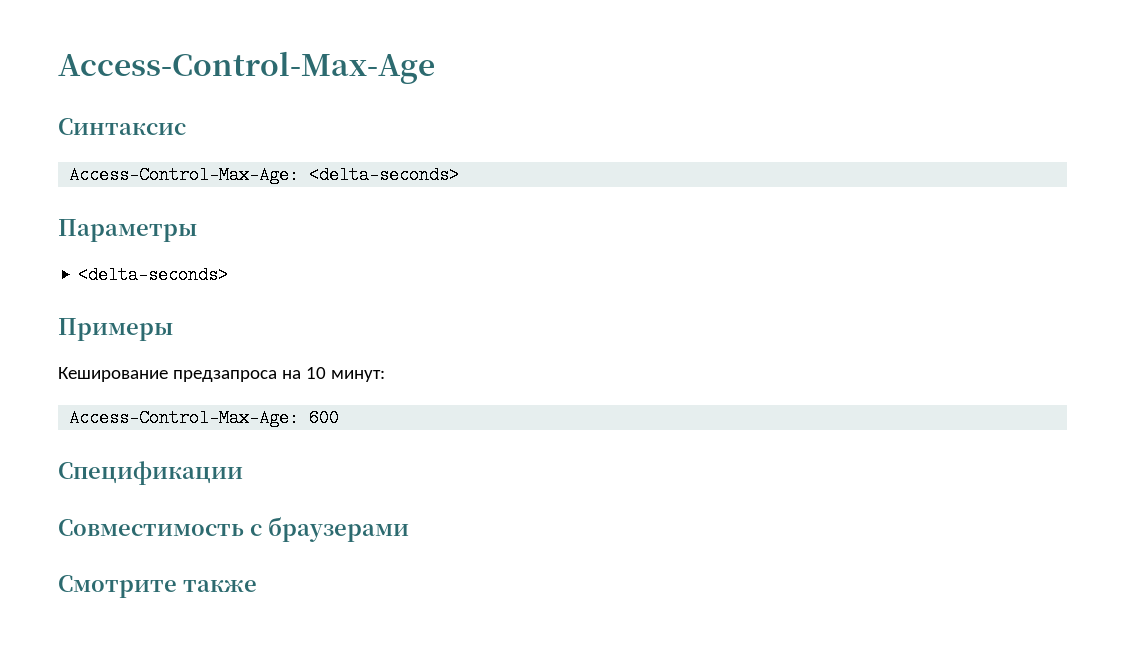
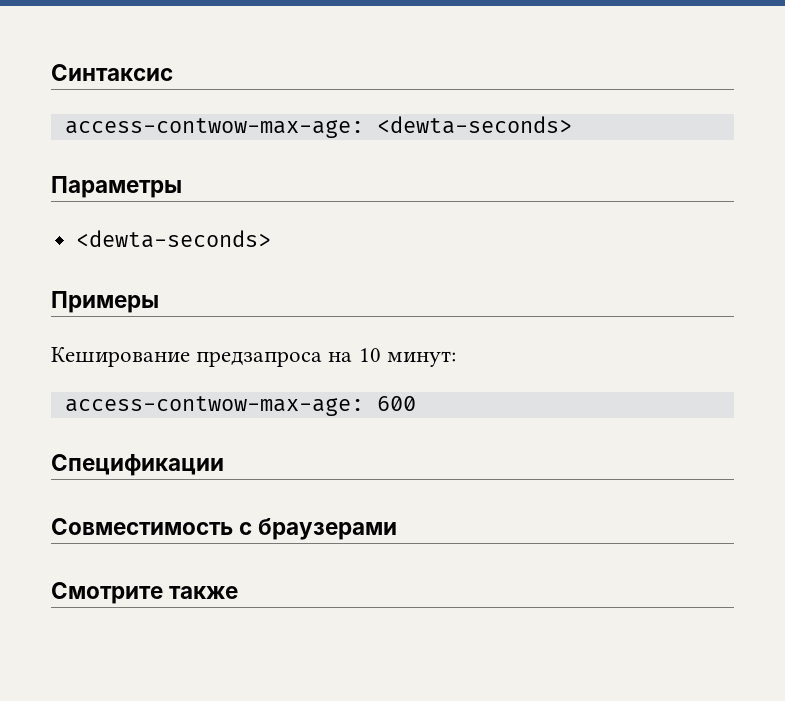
- Access-Control-Max-Age
- Access-Control-Max-Age: <delta-seconds>
+ access-contwow-max-age: <dewta-seconds>
  Параметры
- <delta-seconds>
+ <dewta-seconds>
- Access-Control-Max-Age: 600
+ access-contwow-max-age: 600

